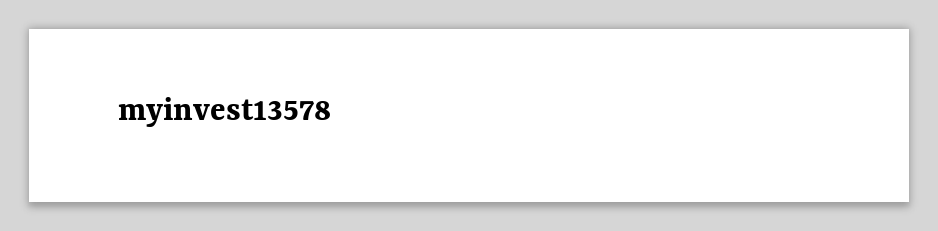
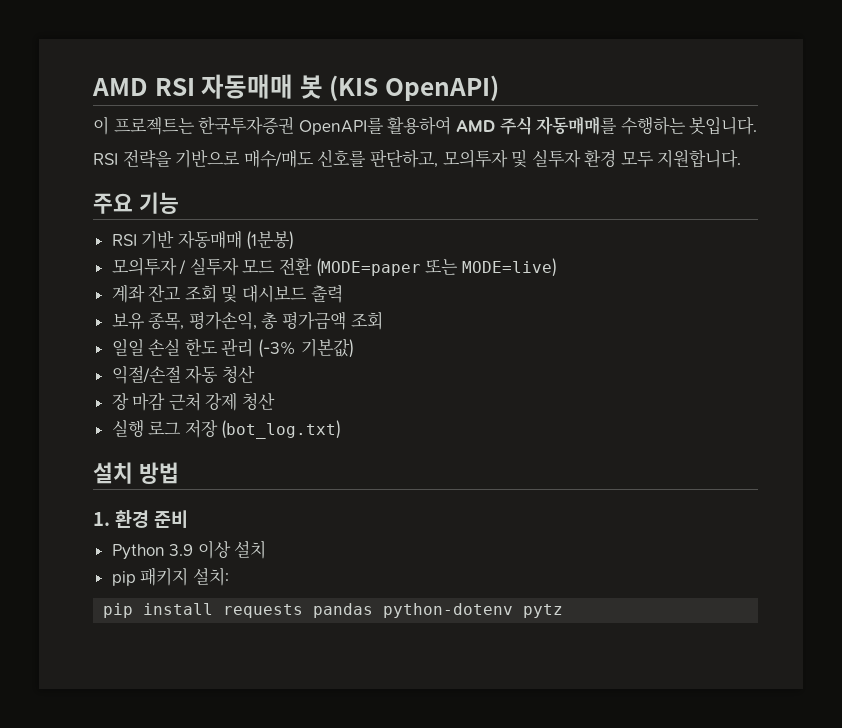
- myinvest13578
+ AMD RSI 자동매매 봇 (KIS OpenAPI)
+ 이 프로젝트는 한국투자증권 OpenAPI를 활용하여 AMD 주식 자동매매를 수행하는 봇입니다.
+ RSI 전략을 기반으로 매수/매도 신호를 판단하고, 모의투자 및 실투자 환경 모두 지원합니다.
+ 주요 기능
+ RSI 기반 자동매매 (1분봉)
+ 모의투자 / 실투자 모드 전환 (MODE=paper 또는 MODE=live)
+ 계좌 잔고 조회 및 대시보드 출력
+ 보유 종목, 평가손익, 총 평가금액 조회
+ 일일 손실 한도 관리 (-3% 기본값)
+ 익절/손절 자동 청산
+ 장 마감 근처 강제 청산
+ 실행 로그 저장 (bot_log.txt)
+ 설치 방법
+ 1. 환경 준비
+ Python 3.9 이상 설치
+ pip 패키지 설치:
+ pip install requests pandas python-dotenv pytz

